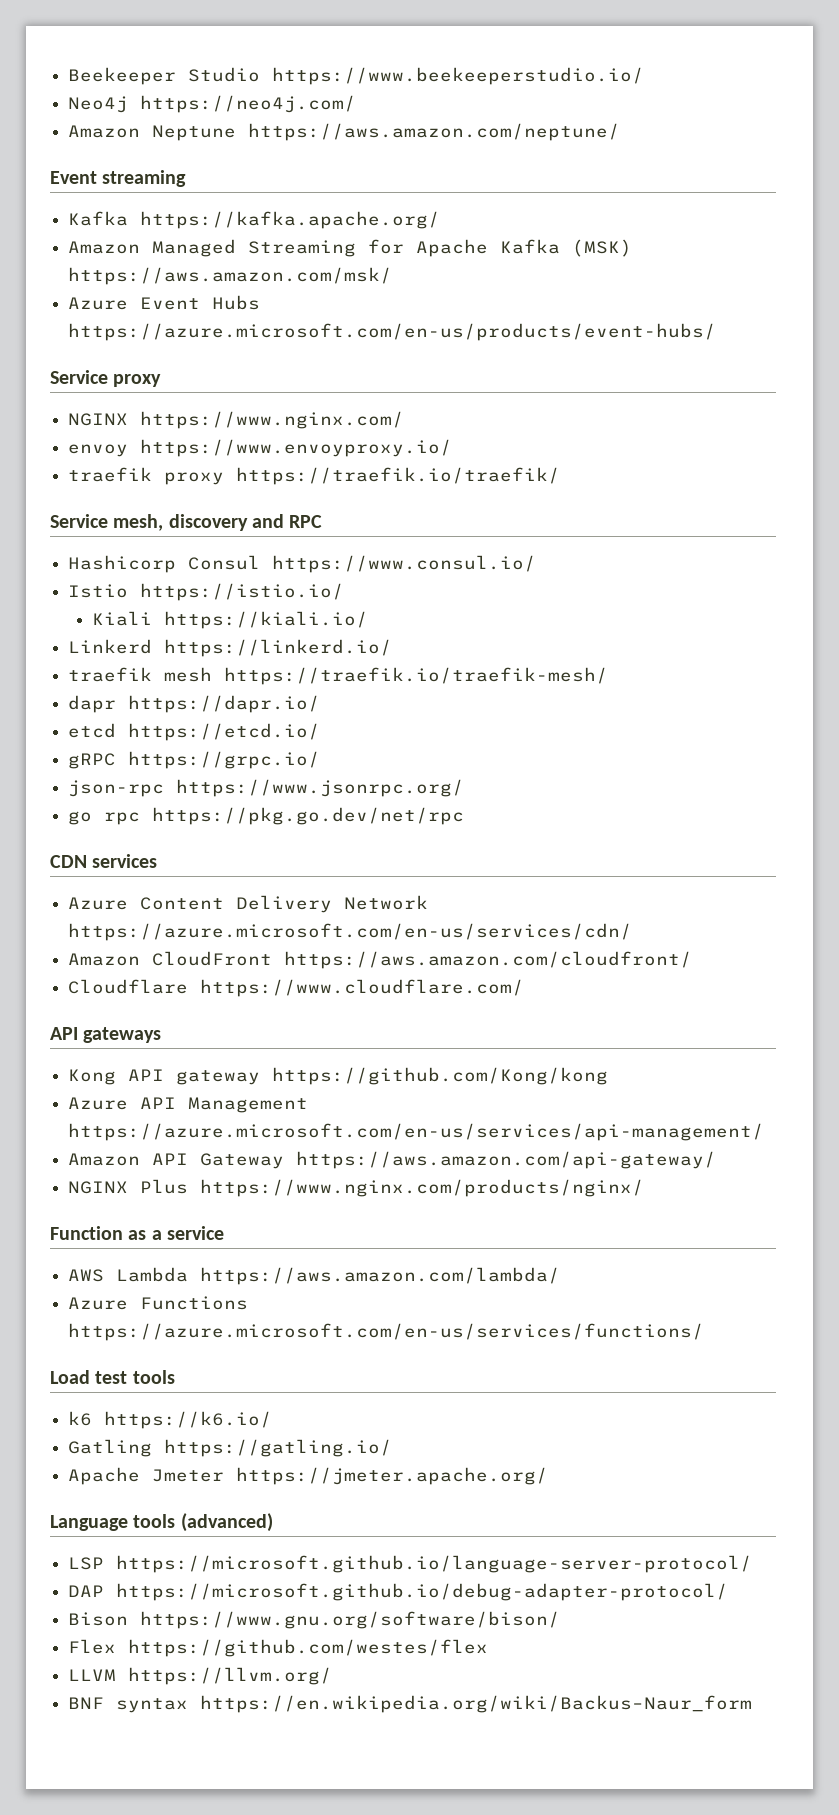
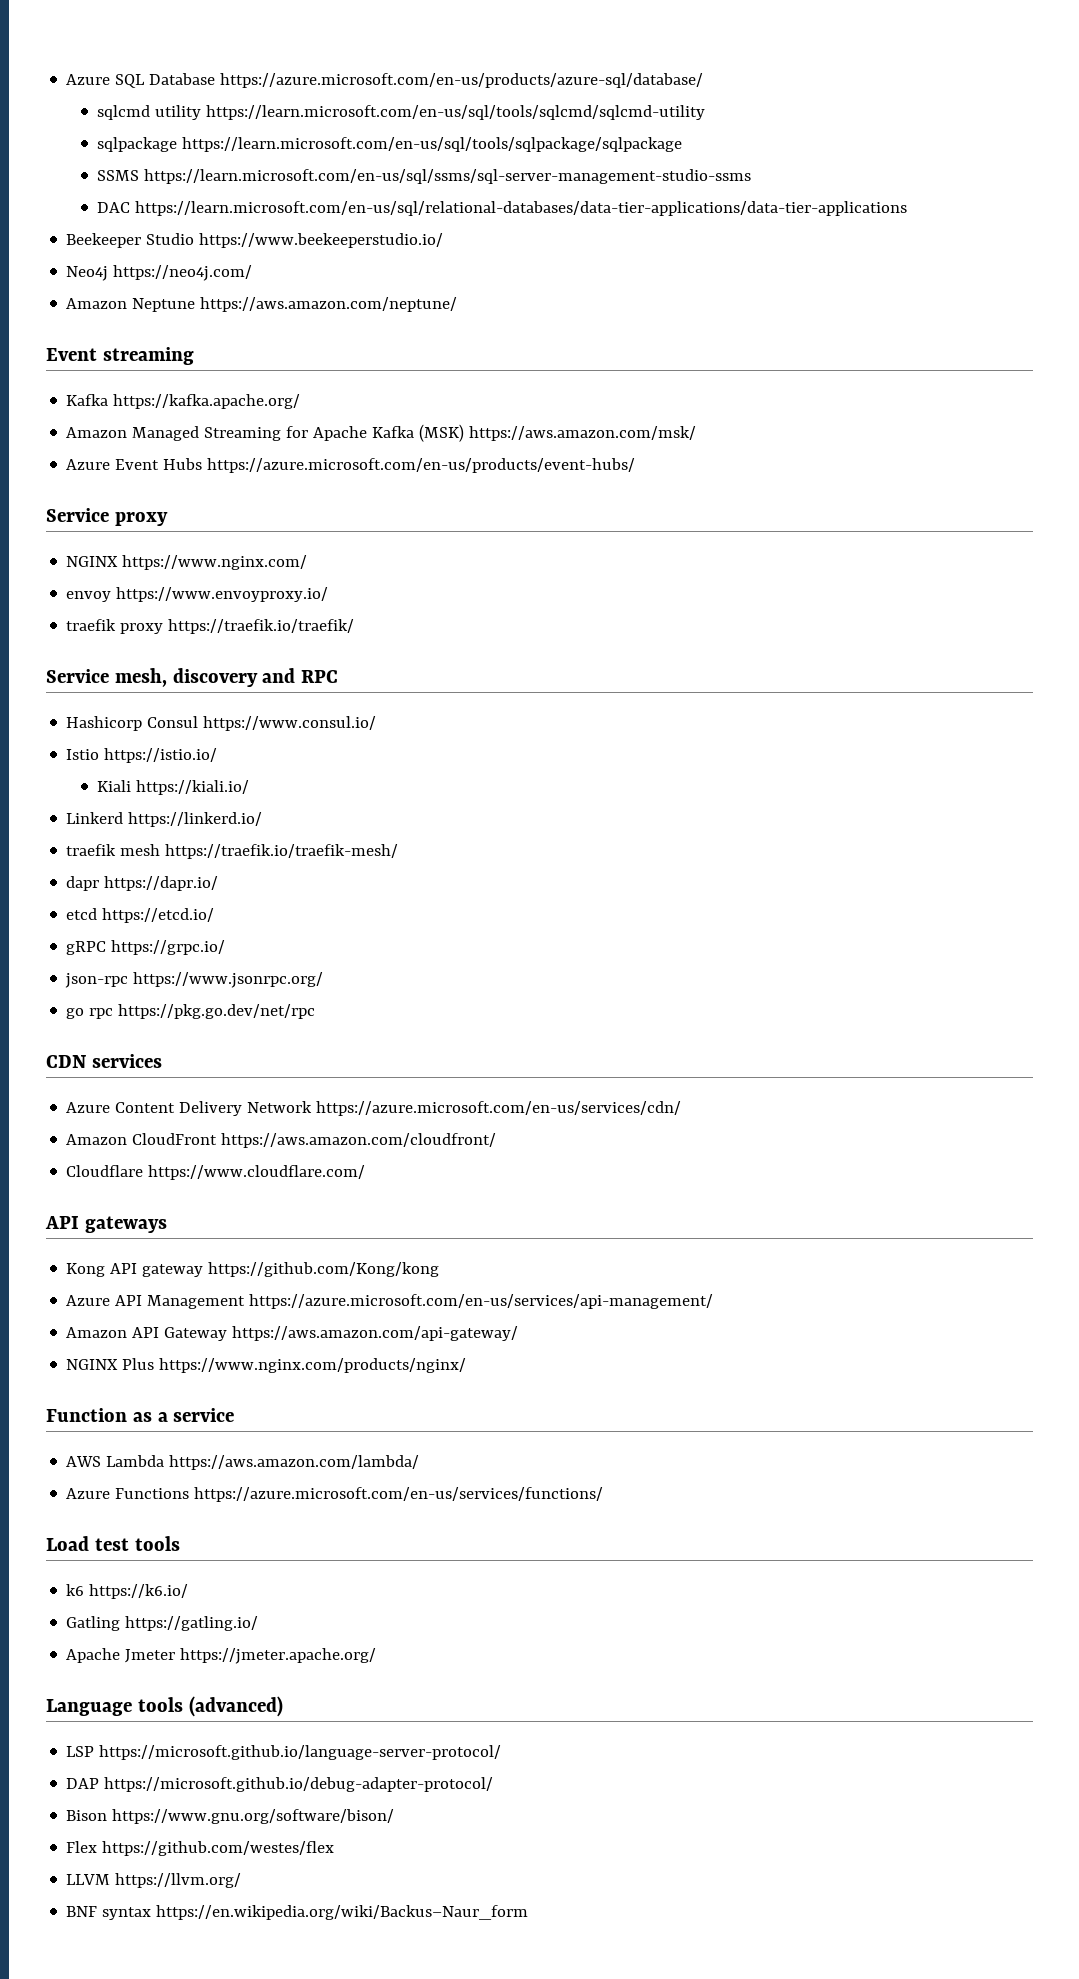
+ Azure SQL Database https://azure.microsoft.com/en-us/products/azure-sql/database/
+ sqlcmd utility https://learn.microsoft.com/en-us/sql/tools/sqlcmd/sqlcmd-utility
+ sqlpackage https://learn.microsoft.com/en-us/sql/tools/sqlpackage/sqlpackage
+ SSMS https://learn.microsoft.com/en-us/sql/ssms/sql-server-management-studio-ssms
+ DAC https://learn.microsoft.com/en-us/sql/relational-databases/data-tier-applications/data-tier-applications

